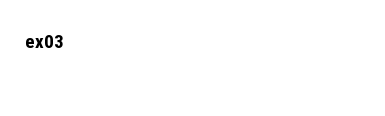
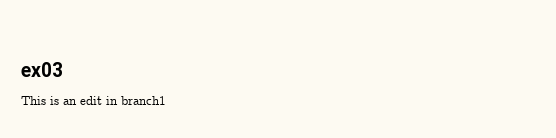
+ This is an edit in branch1

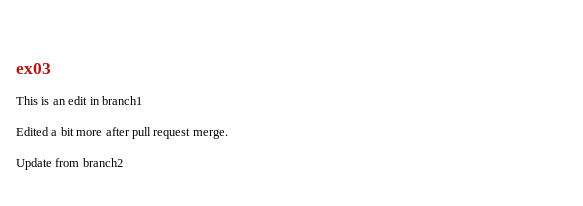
+ Edited a bit more after pull request merge.
+ Update from branch2

